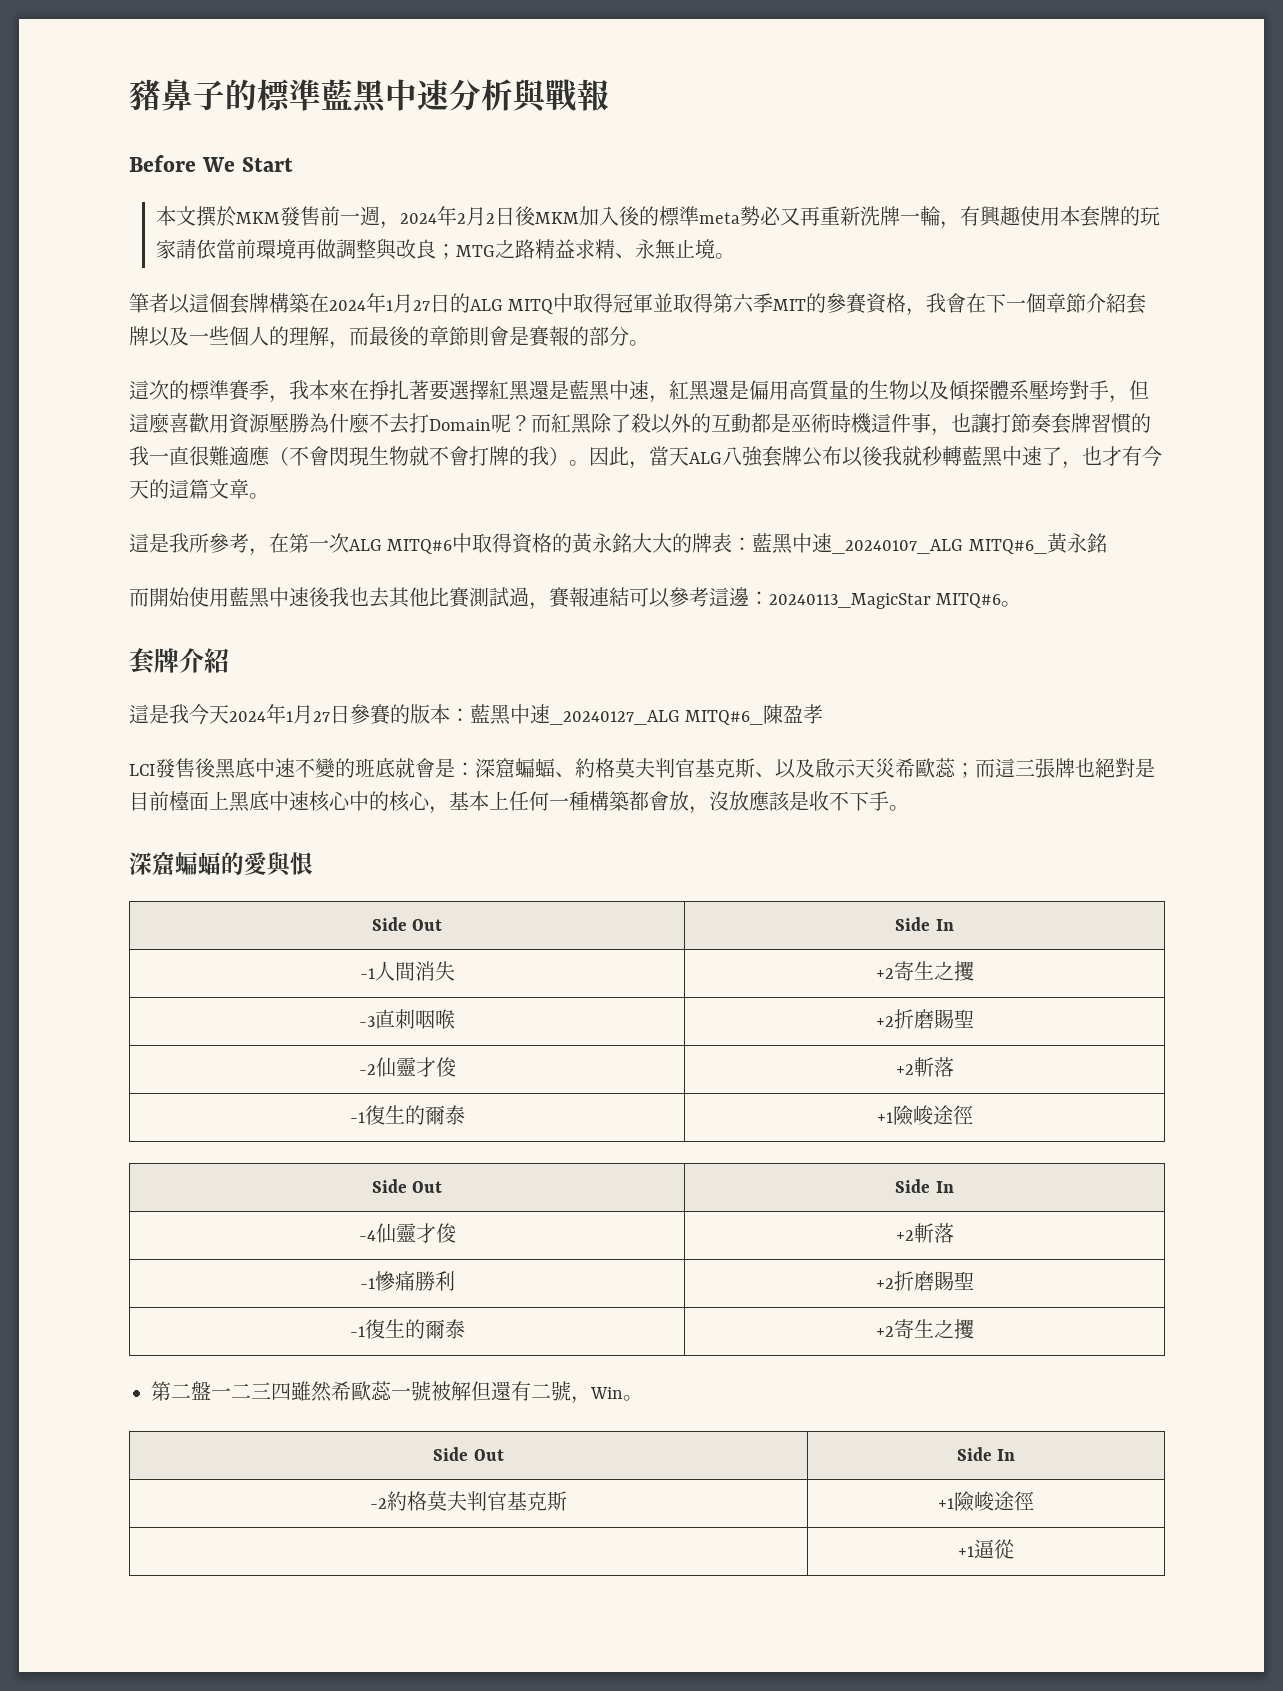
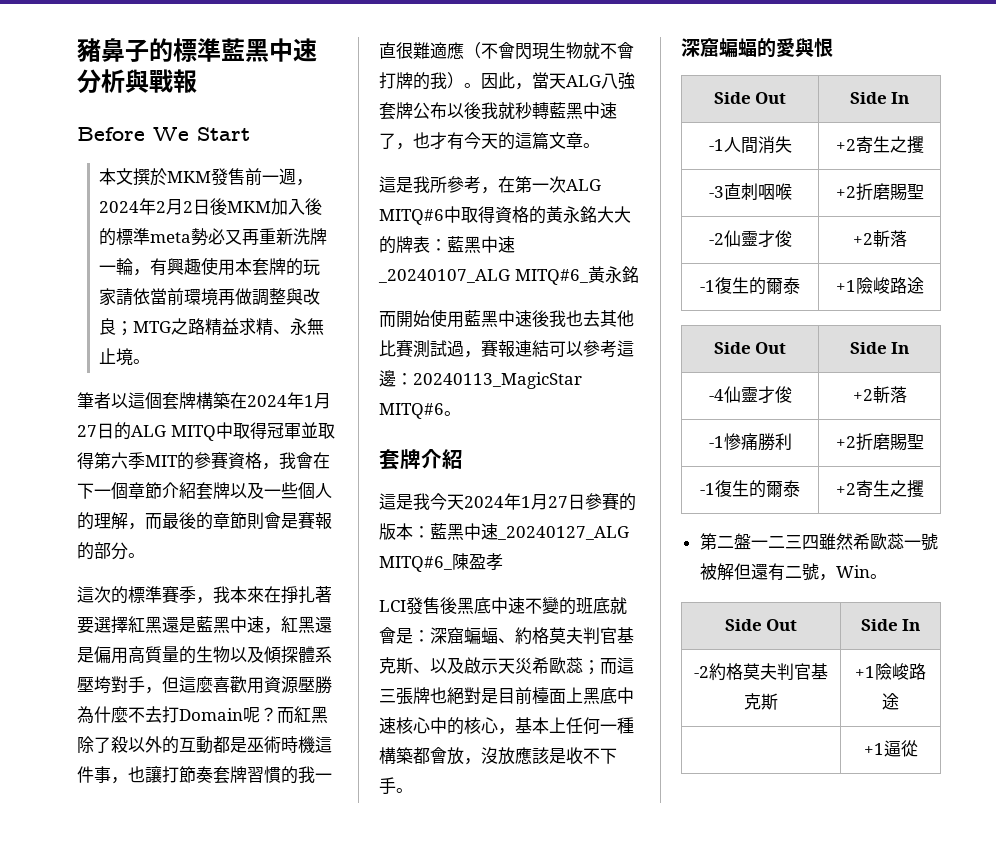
- -1復生的爾泰 | +1險峻途徑
+ -1復生的爾泰 | +1險峻路途
- -2約格莫夫判官基克斯 | +1險峻途徑
+ -2約格莫夫判官基克斯 | +1險峻路途

